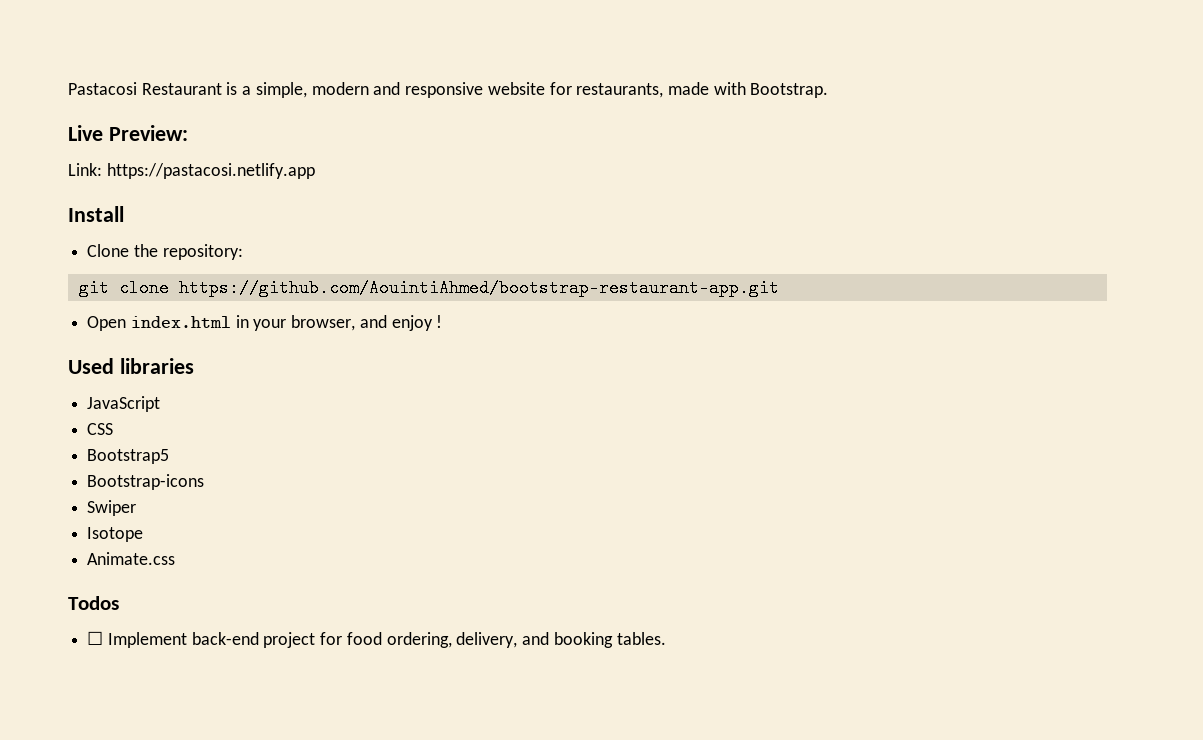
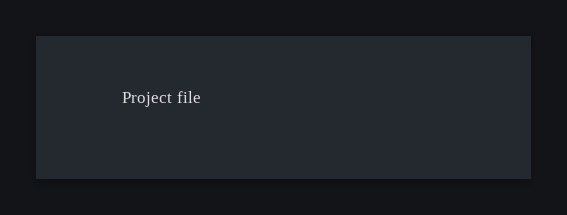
- Pastacosi Restaurant is a simple, modern and responsive website for restaurants, made with Bootstrap.
- Live Preview:
- Link: https://pastacosi.netlify.app
- Install
- Clone the repository:
- git clone https://github.com/AouintiAhmed/bootstrap-restaurant-app.git
- Open index.html in your browser, and enjoy !
- Used libraries
- JavaScript
- CSS
- Bootstrap5
- Bootstrap-icons
- Swiper
- Isotope
- Animate.css
- Todos
- ☐ Implement back-end project for food ordering, delivery, and booking tables.
+ Project file

